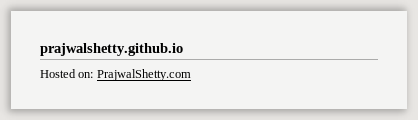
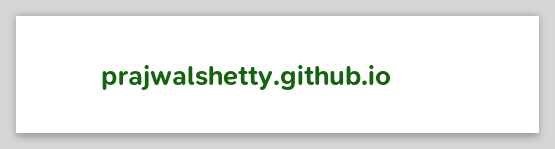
- Hosted on: PrajwalShetty.com

